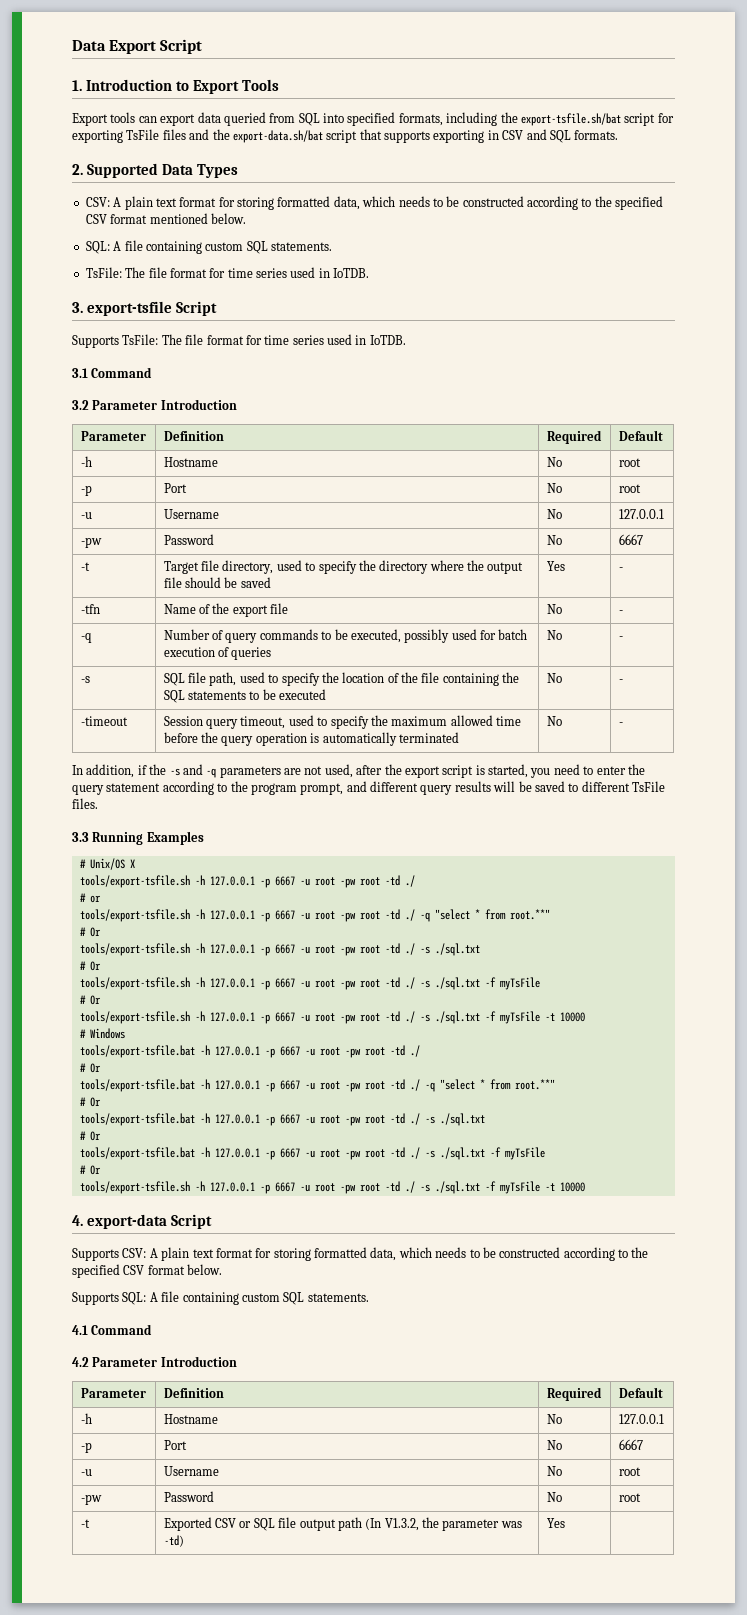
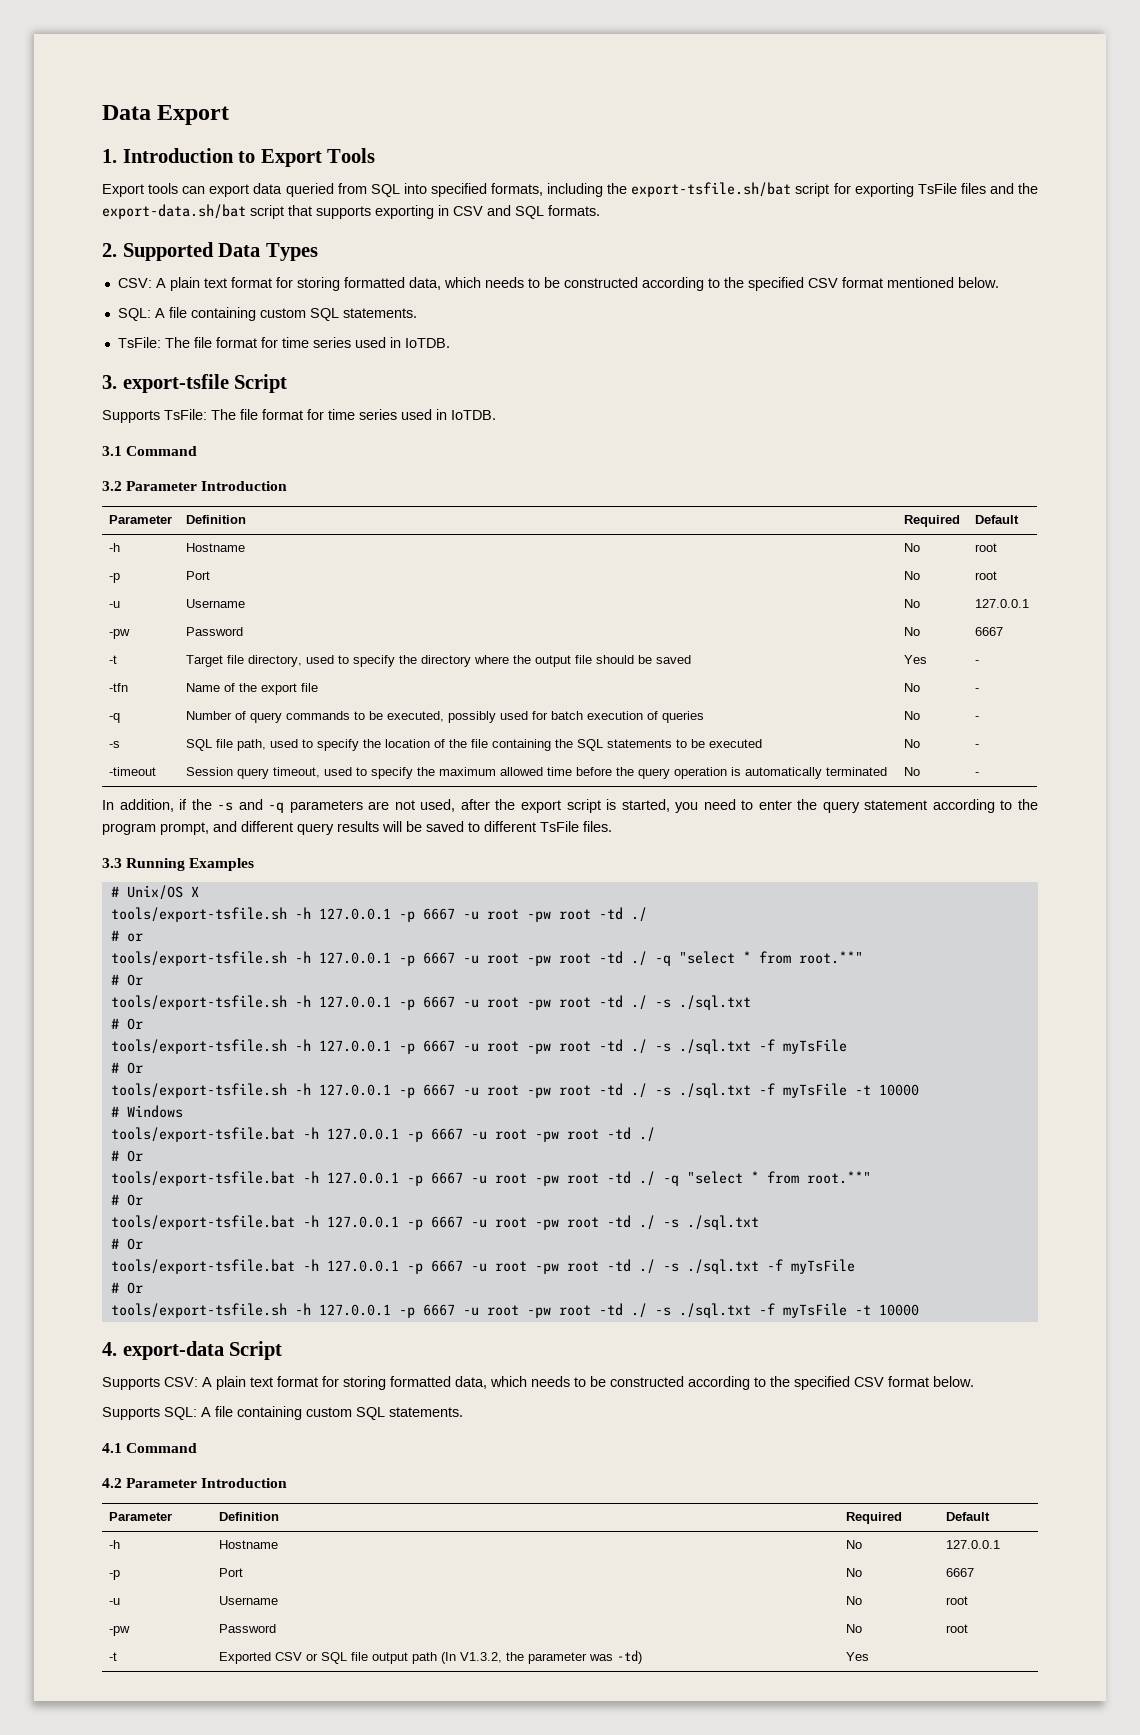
- Data Export Script
+ Data Export

